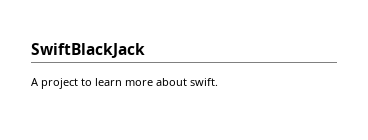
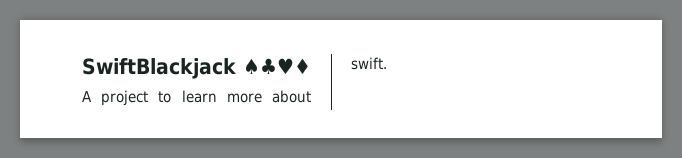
- SwiftBlackJack
+ SwiftBlackjack ♠♣♥♦

